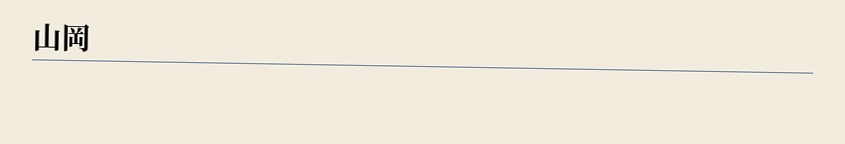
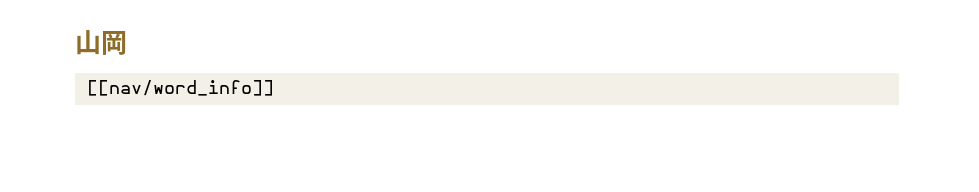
+ [[nav/word_info]]

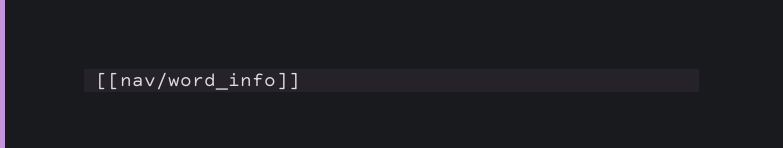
- 山岡

